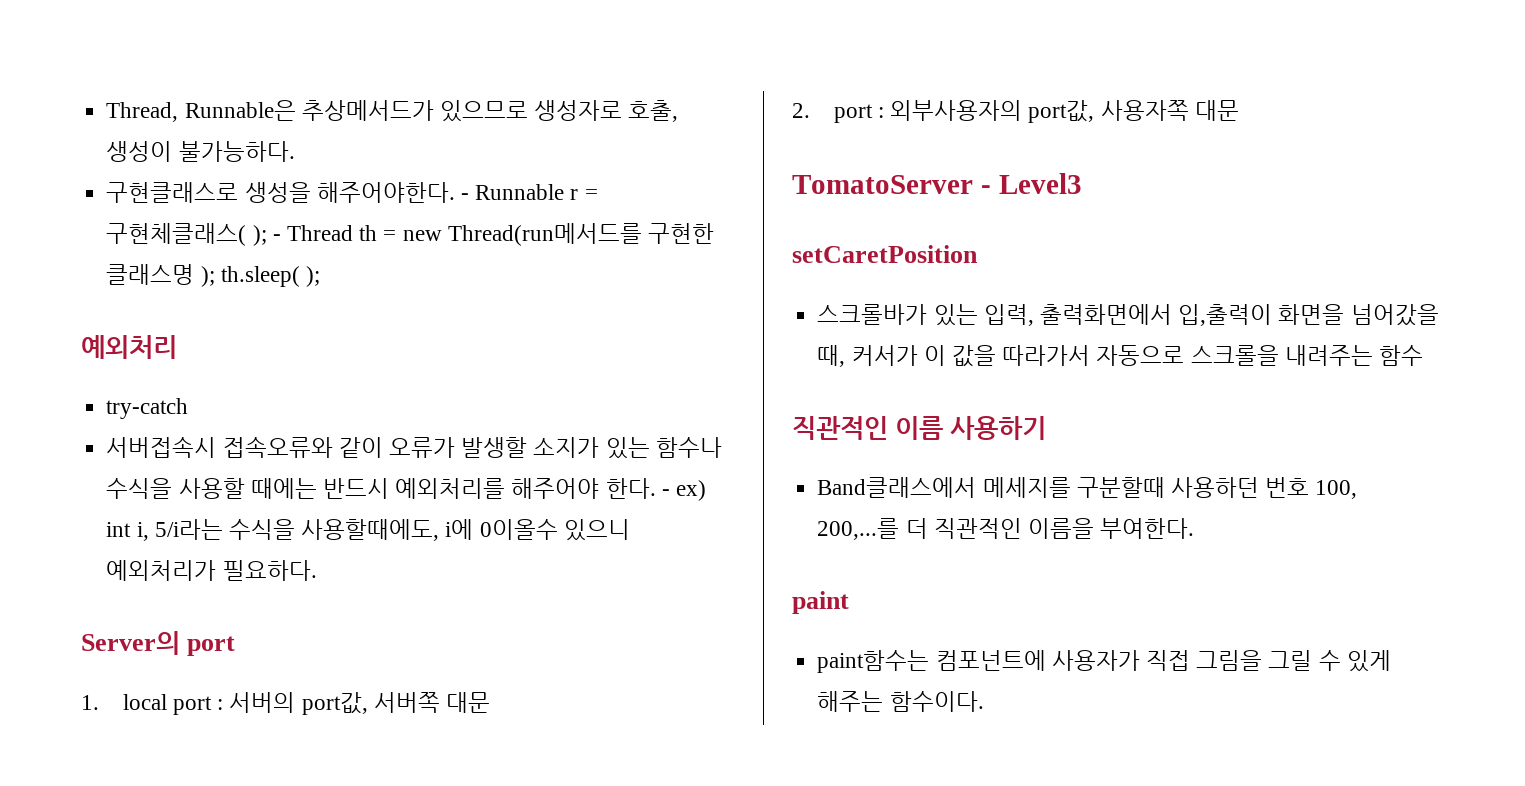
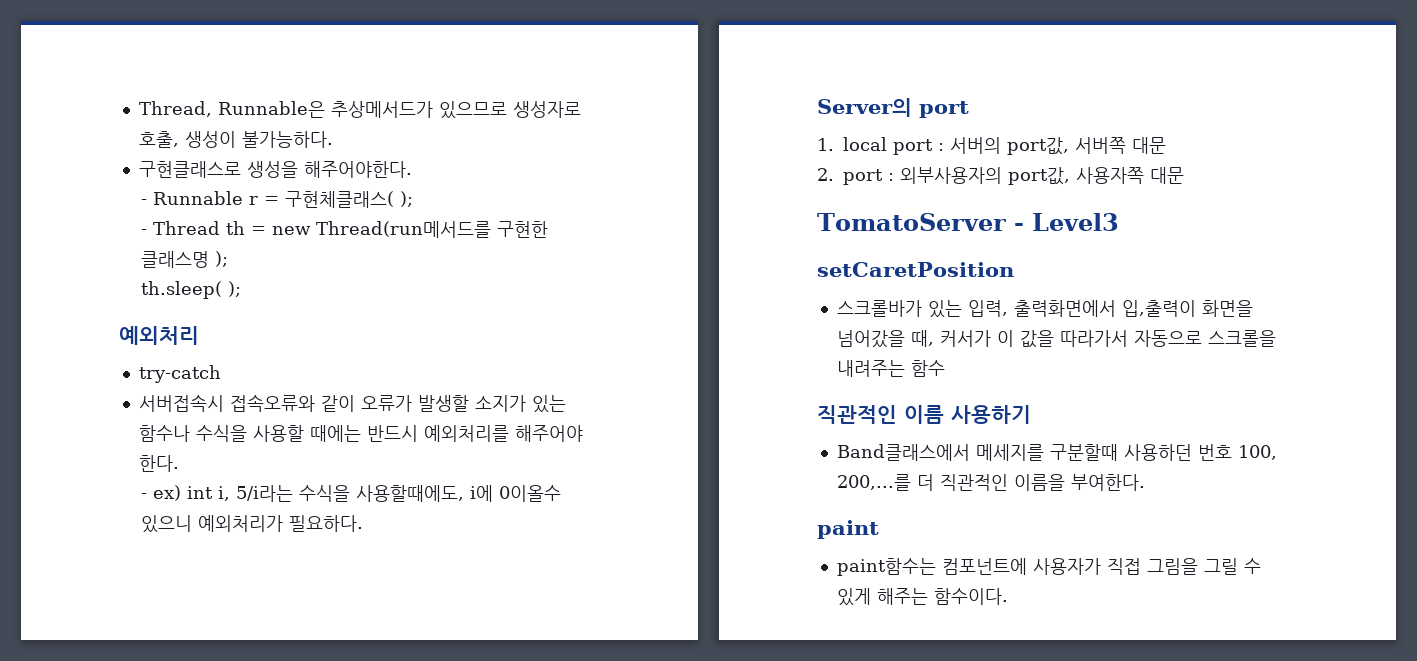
- 구현클래스로 생성을 해주어야한다. - Runnable r = 구현체클래스( ); - Thread th = new Thread(run메서드를 구현한 클래스명 ); th.sleep( );
+ 구현클래스로 생성을 해주어야한다.
+ - Runnable r = 구현체클래스( );
+ - Thread th = new Thread(run메서드를 구현한 클래스명 );
+ th.sleep( );
- 서버접속시 접속오류와 같이 오류가 발생할 소지가 있는 함수나 수식을 사용할 때에는 반드시 예외처리를 해주어야 한다. - ex) int i, 5/i라는 수식을 사용할때에도, i에 0이올수 있으니 예외처리가 필요하다.
+ 서버접속시 접속오류와 같이 오류가 발생할 소지가 있는 함수나 수식을 사용할 때에는 반드시 예외처리를 해주어야 한다.
+ - ex) int i, 5/i라는 수식을 사용할때에도, i에 0이올수 있으니 예외처리가 필요하다.

